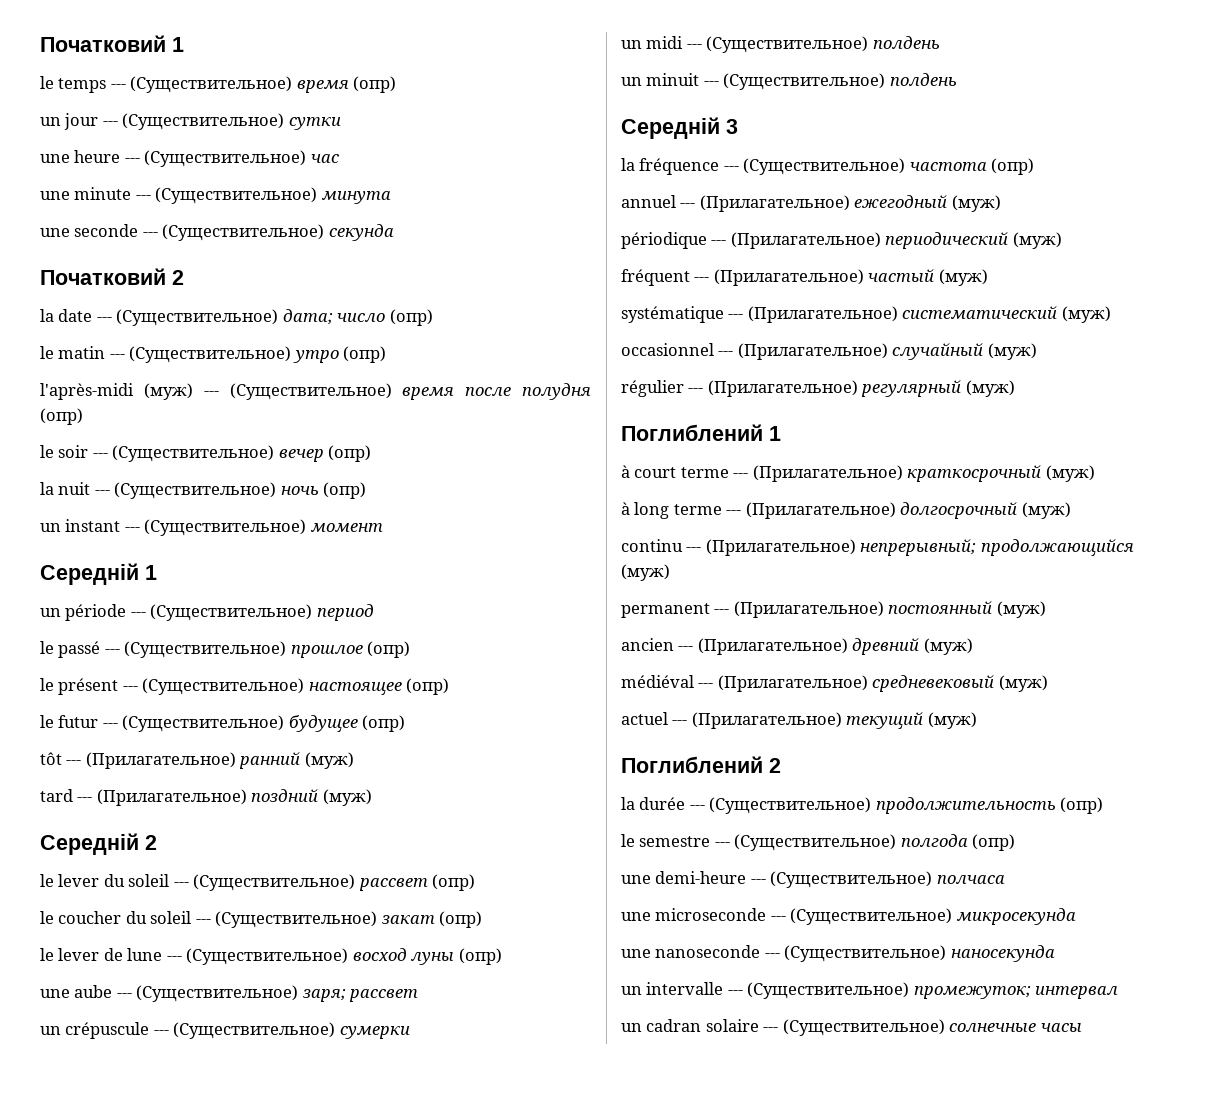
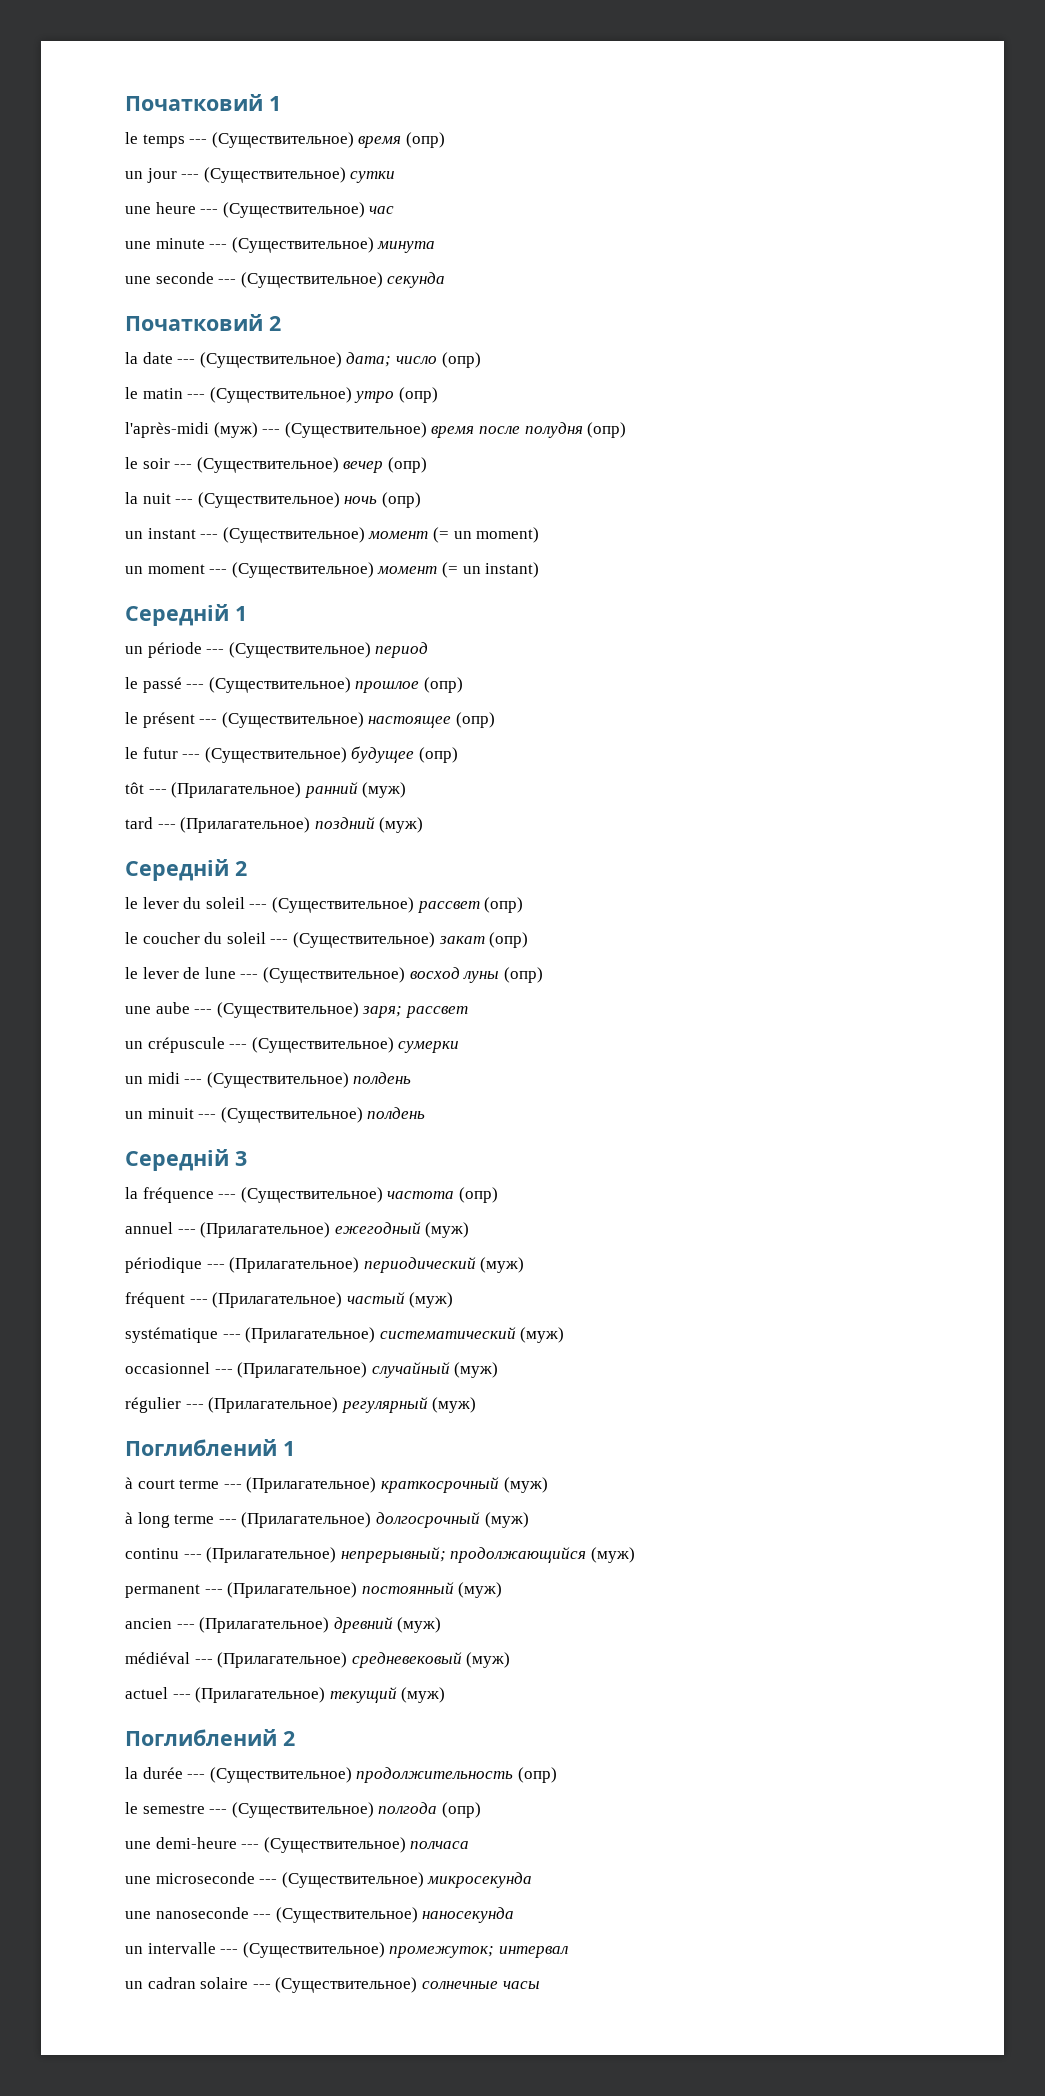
- un instant --- (Существительное) момент
+ un instant --- (Существительное) момент (= un moment)
+ un moment --- (Существительное) момент (= un instant)

